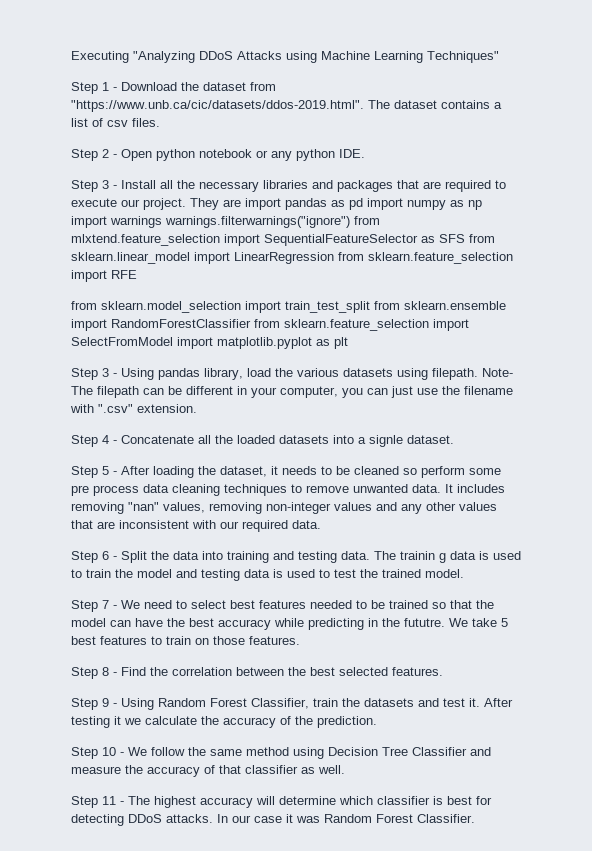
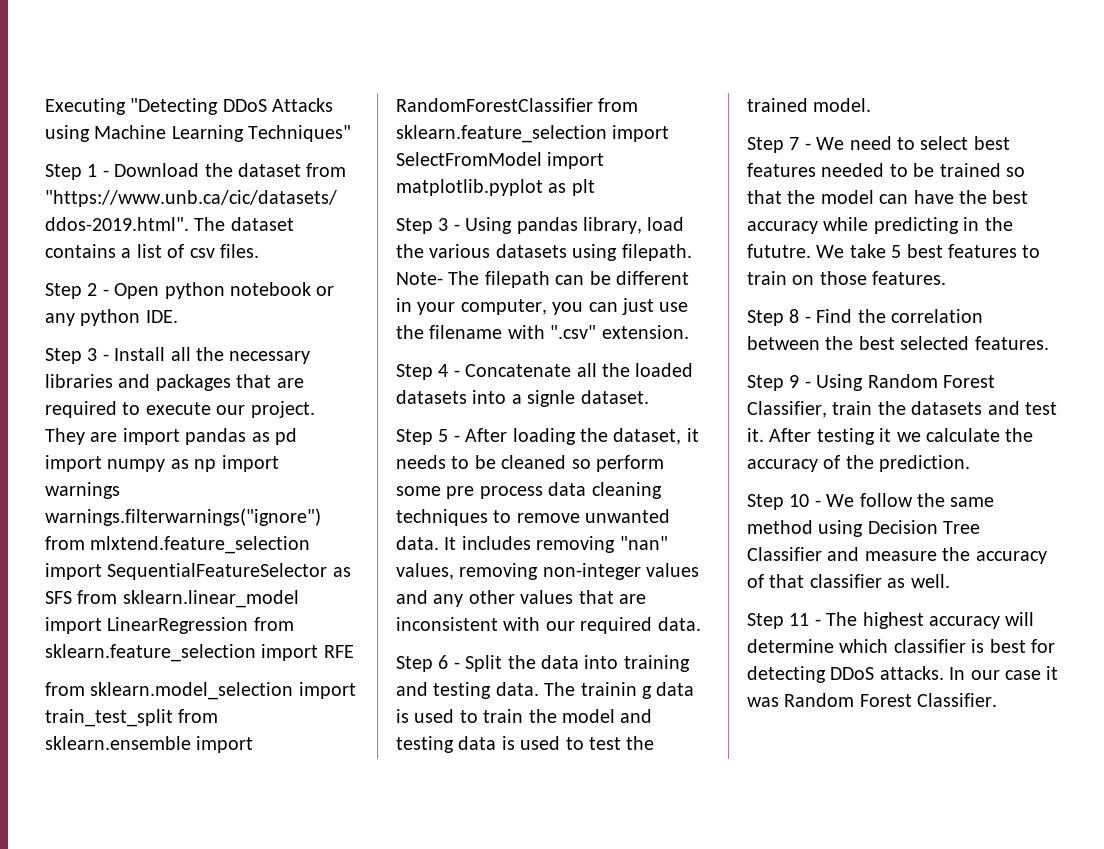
- Executing "Analyzing DDoS Attacks using Machine Learning Techniques"
+ Executing "Detecting DDoS Attacks using Machine Learning Techniques"

